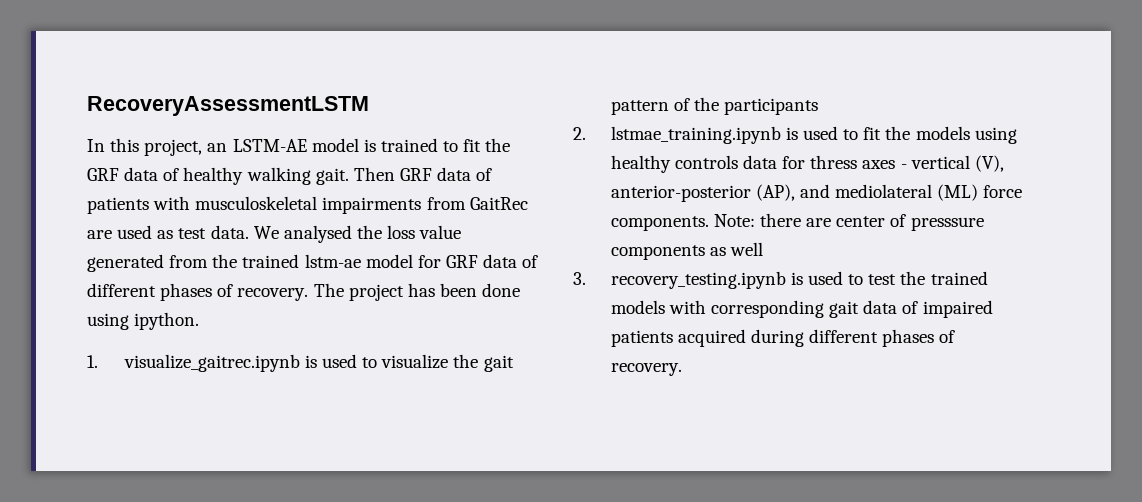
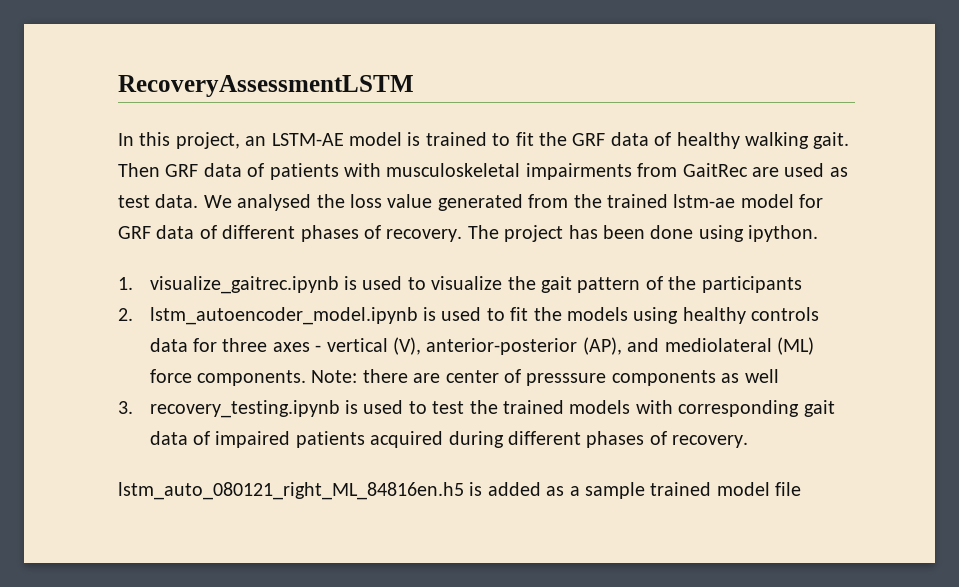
- 2. lstmae_training.ipynb is used to fit the models using healthy controls data for thress axes - vertical (V), anterior-posterior (AP), and mediolateral (ML) force components.
+ 2. lstm_autoencoder_model.ipynb is used to fit the models using healthy controls data for three axes - vertical (V), anterior-posterior (AP), and mediolateral (ML) force components.
+ lstm_auto_080121_right_ML_84816en.h5 is added as a sample trained model file

